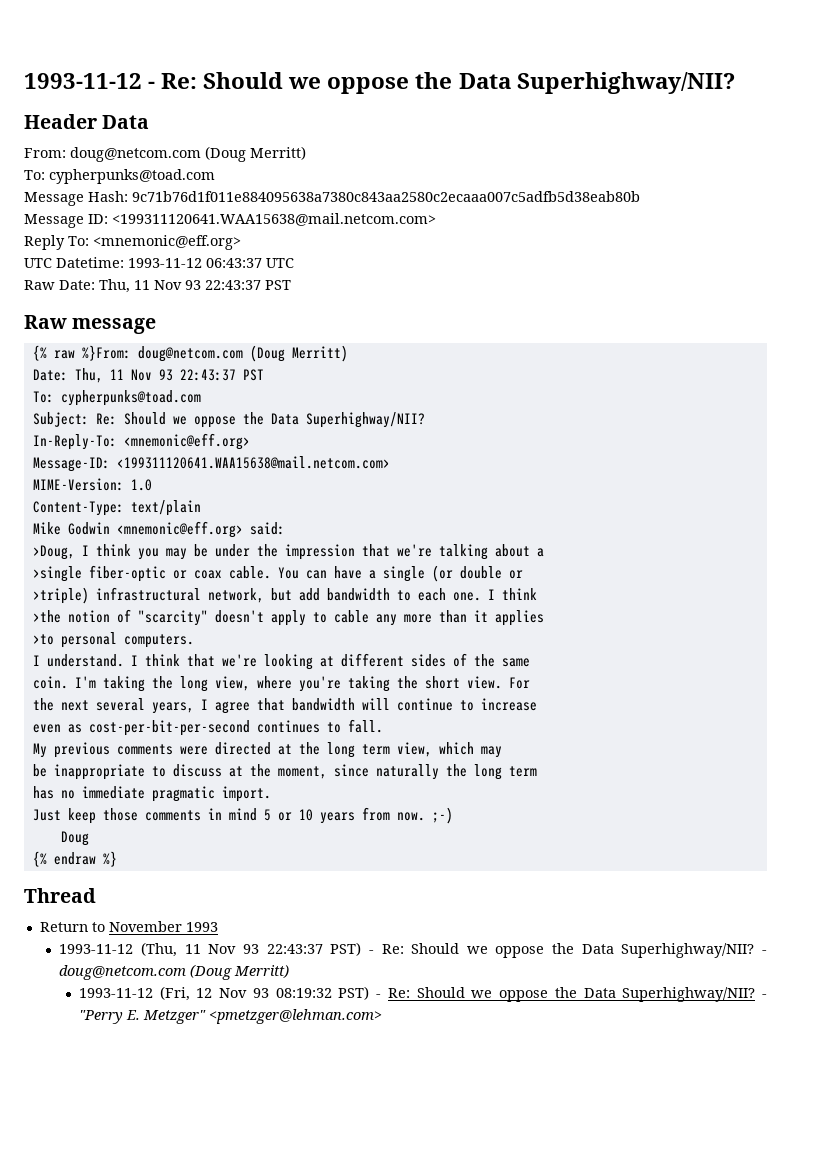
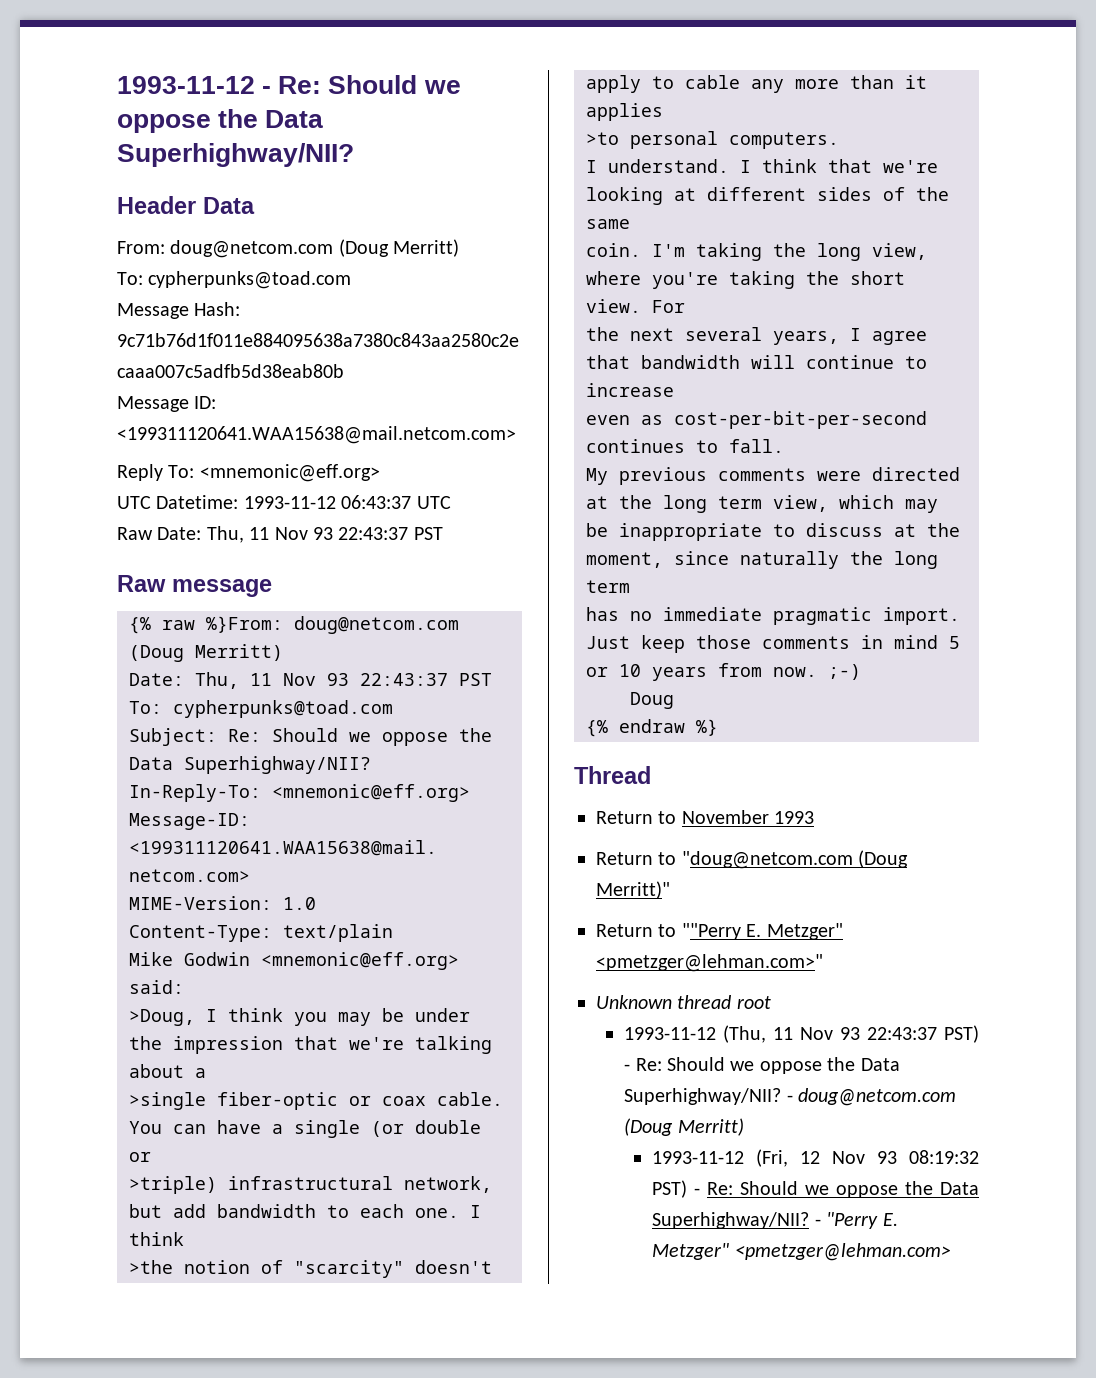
+ Return to "doug@netcom.com (Doug Merritt)"
+ Return to ""Perry E. Metzger" <pmetzger@lehman.com>"
+ Unknown thread root

